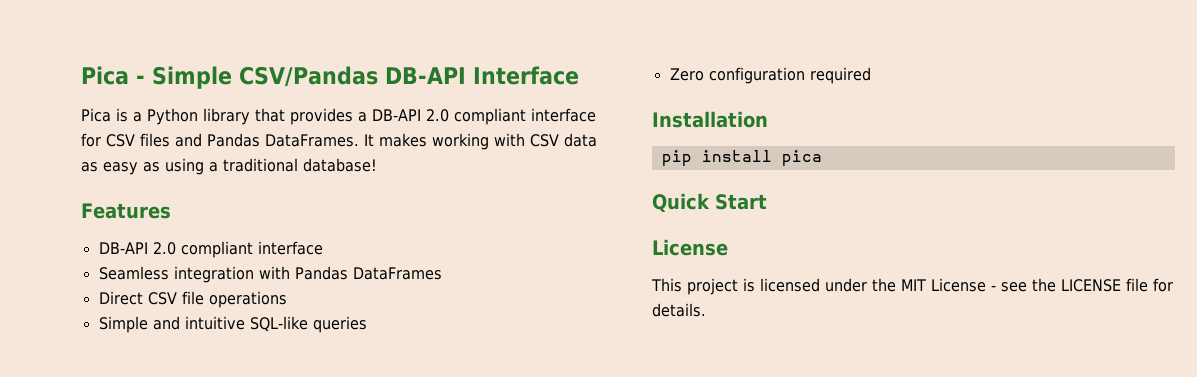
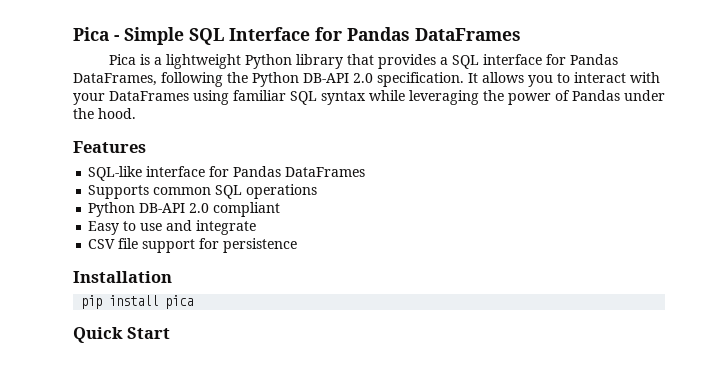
- Pica - Simple CSV/Pandas DB-API Interface
+ Pica - Simple SQL Interface for Pandas DataFrames
- Pica is a Python library that provides a DB-API 2.0 compliant interface for CSV files and Pandas DataFrames. It makes working with CSV data as easy as using a traditional database!
+ Pica is a lightweight Python library that provides a SQL interface for Pandas DataFrames, following the Python DB-API 2.0 specification. It allows you to interact with your DataFrames using familiar SQL syntax while leveraging the power of Pandas under the hood.
  Features
- DB-API 2.0 compliant interface
- Seamless integration with Pandas DataFrames
- Direct CSV file operations
- Simple and intuitive SQL-like queries
- Zero configuration required
+ SQL-like interface for Pandas DataFrames
+ Supports common SQL operations
+ Python DB-API 2.0 compliant
+ Easy to use and integrate
+ CSV file support for persistence
  Quick Start
- License
- This project is licensed under the MIT License - see the LICENSE file for details.

